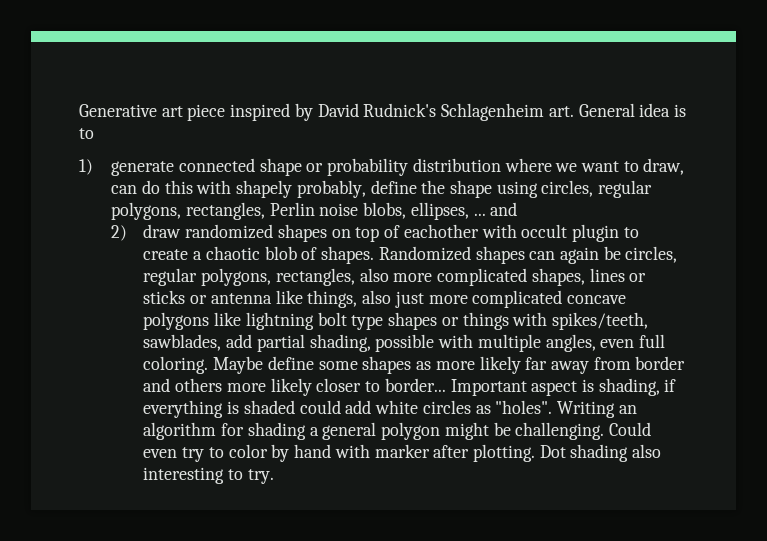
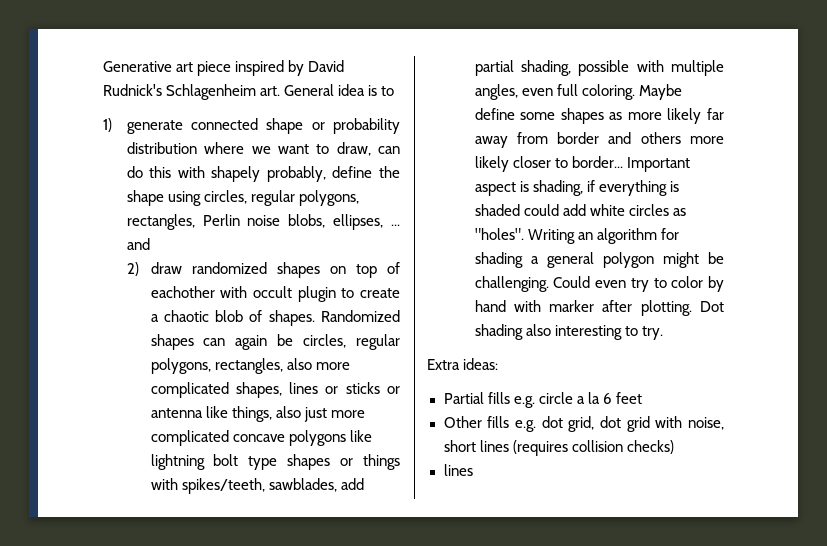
+ Extra ideas:
+ Partial fills e.g. circle a la 6 feet
+ Other fills e.g. dot grid, dot grid with noise, short lines (requires collision checks)
+ lines

